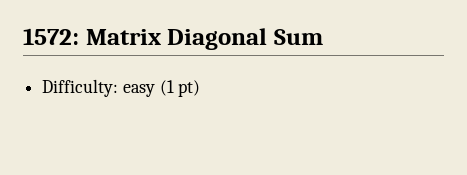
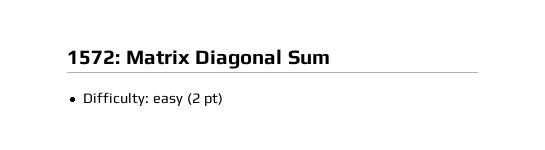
- Difficulty: easy (1 pt)
+ Difficulty: easy (2 pt)

